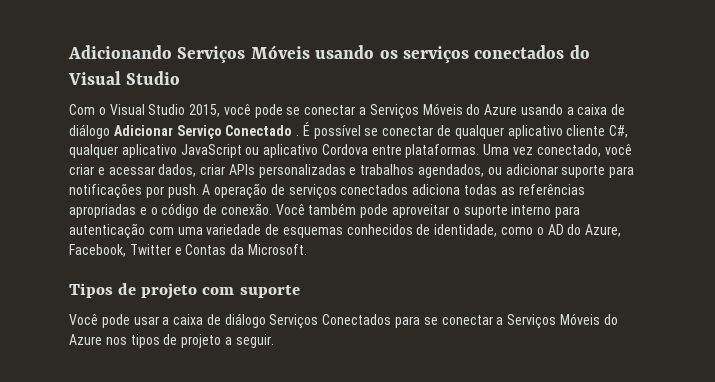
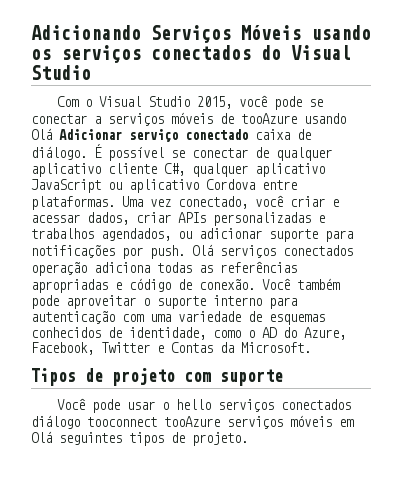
- Com o Visual Studio 2015, você pode se conectar a Serviços Móveis do Azure usando a caixa de diálogo Adicionar Serviço Conectado .
+ Com o Visual Studio 2015, você pode se conectar a serviços móveis de tooAzure usando Olá Adicionar serviço conectado caixa de diálogo.
- A operação de serviços conectados adiciona todas as referências apropriadas e o código de conexão.
+ Olá serviços conectados operação adiciona todas as referências apropriadas e código de conexão.
- Você pode usar a caixa de diálogo Serviços Conectados para se conectar a Serviços Móveis do Azure nos tipos de projeto a seguir.
+ Você pode usar o hello serviços conectados diálogo tooconnect tooAzure serviços móveis em Olá seguintes tipos de projeto.

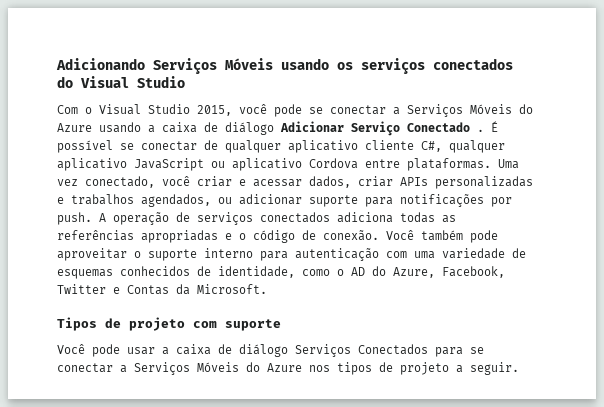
- Com o Visual Studio 2015, você pode se conectar a serviços móveis de tooAzure usando Olá Adicionar serviço conectado caixa de diálogo.
+ Com o Visual Studio 2015, você pode se conectar a Serviços Móveis do Azure usando a caixa de diálogo Adicionar Serviço Conectado .
- Olá serviços conectados operação adiciona todas as referências apropriadas e código de conexão.
+ A operação de serviços conectados adiciona todas as referências apropriadas e o código de conexão.
- Você pode usar o hello serviços conectados diálogo tooconnect tooAzure serviços móveis em Olá seguintes tipos de projeto.
+ Você pode usar a caixa de diálogo Serviços Conectados para se conectar a Serviços Móveis do Azure nos tipos de projeto a seguir.

